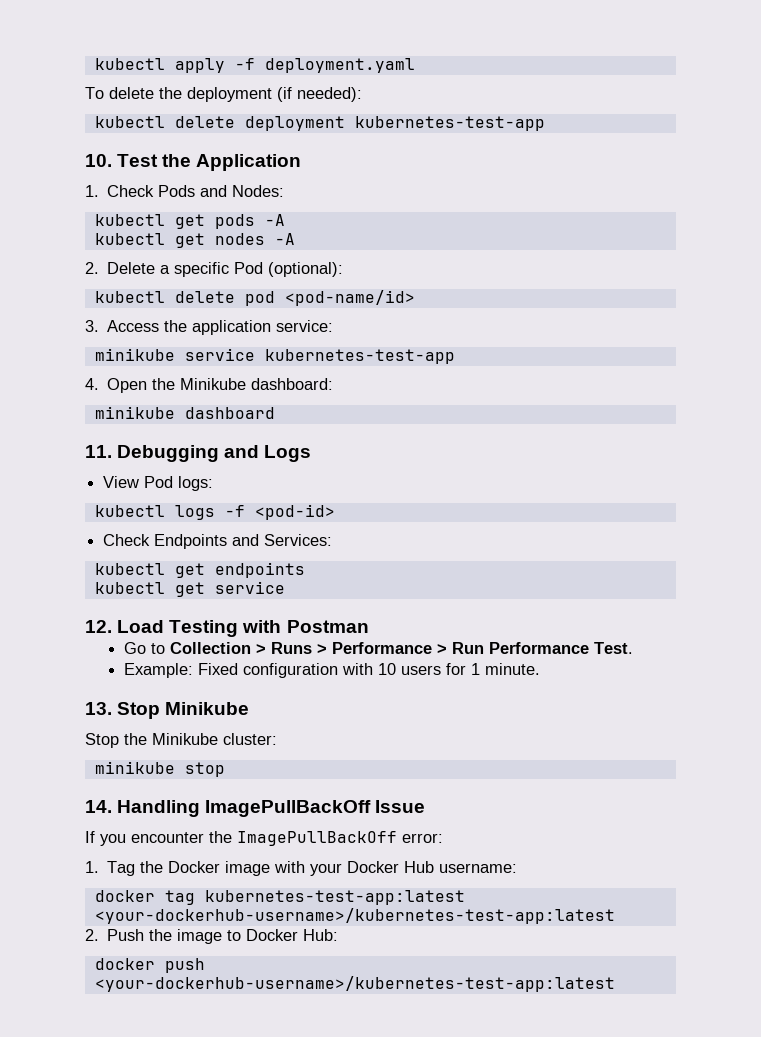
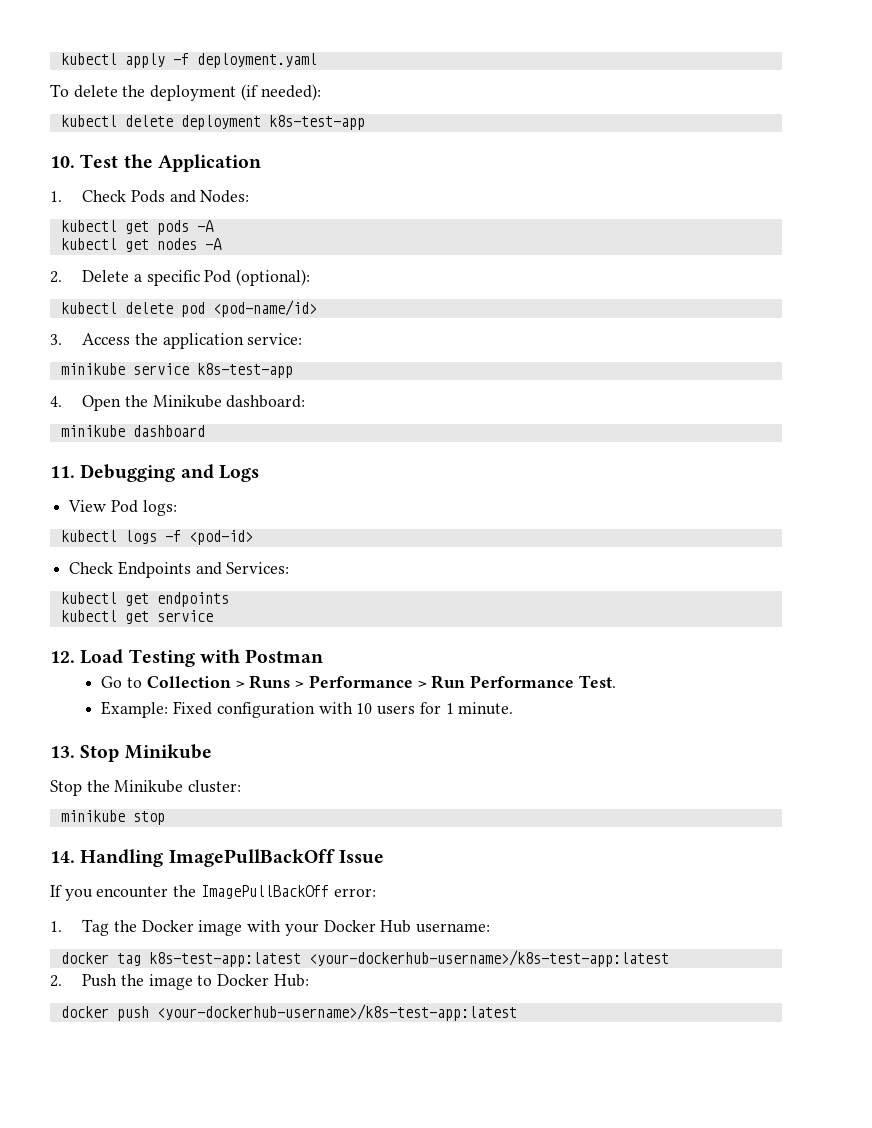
- kubectl delete deployment kubernetes-test-app
+ kubectl delete deployment k8s-test-app
- minikube service kubernetes-test-app
+ minikube service k8s-test-app
- docker tag kubernetes-test-app:latest <your-dockerhub-username>/kubernetes-test-app:latest
+ docker tag k8s-test-app:latest <your-dockerhub-username>/k8s-test-app:latest
- docker push <your-dockerhub-username>/kubernetes-test-app:latest
+ docker push <your-dockerhub-username>/k8s-test-app:latest

